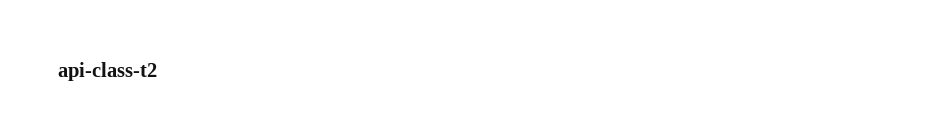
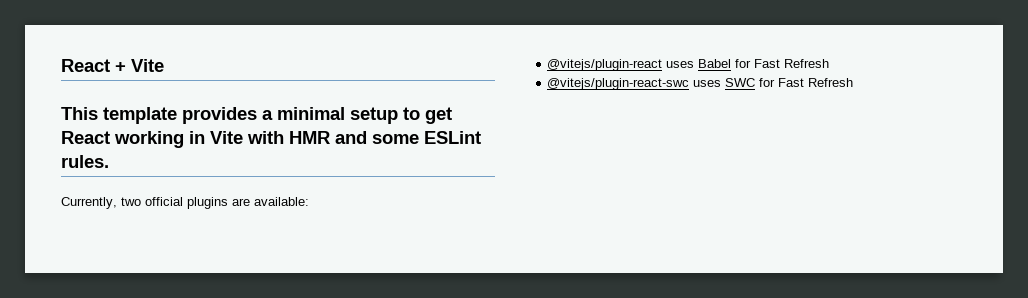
- api-class-t2
+ React + Vite
+ This template provides a minimal setup to get React working in Vite with HMR and some ESLint rules.
+ Currently, two official plugins are available:
+ @vitejs/plugin-react uses Babel for Fast Refresh
+ @vitejs/plugin-react-swc uses SWC for Fast Refresh

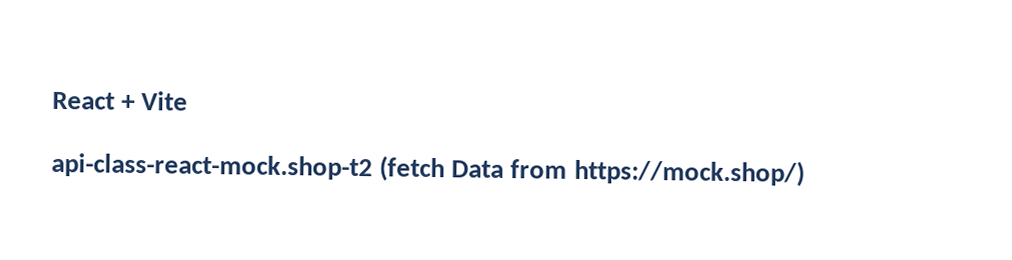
- This template provides a minimal setup to get React working in Vite with HMR and some ESLint rules.
- Currently, two official plugins are available:
- @vitejs/plugin-react uses Babel for Fast Refresh
- @vitejs/plugin-react-swc uses SWC for Fast Refresh
+ api-class-react-mock.shop-t2 (fetch Data from https://mock.shop/)

